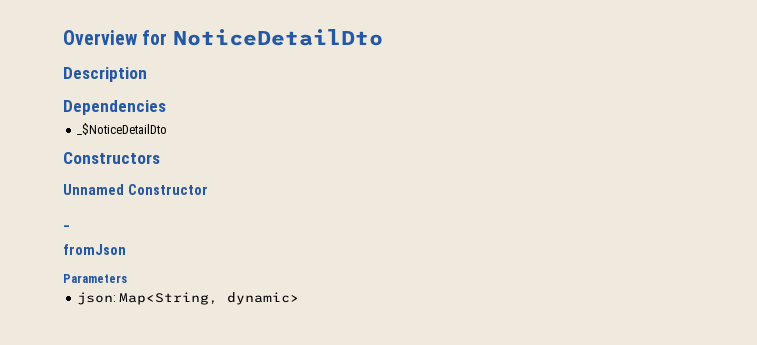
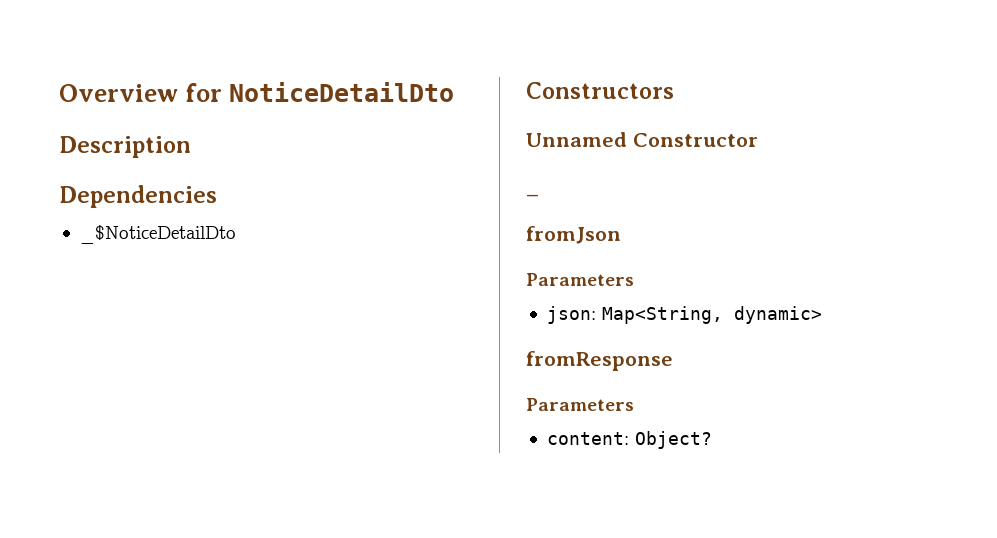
+ fromResponse
+ Parameters
+ content: Object?

